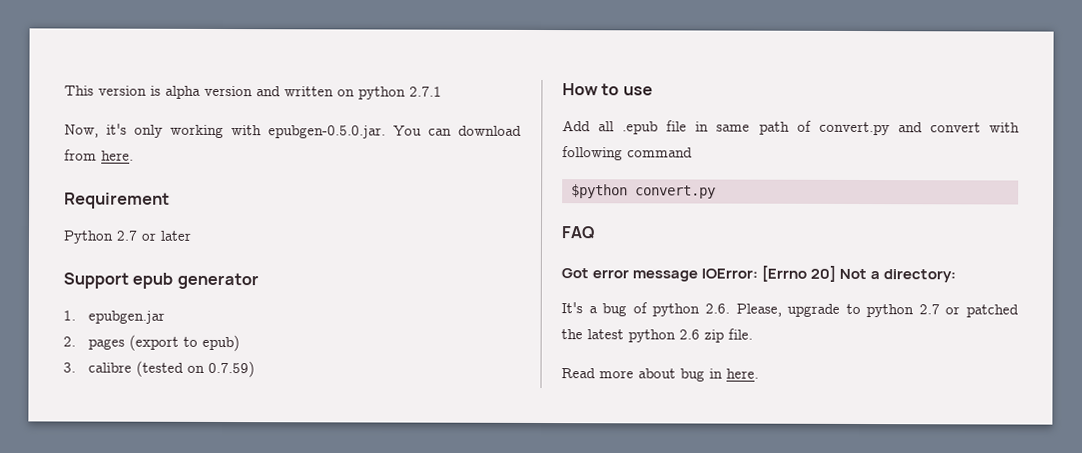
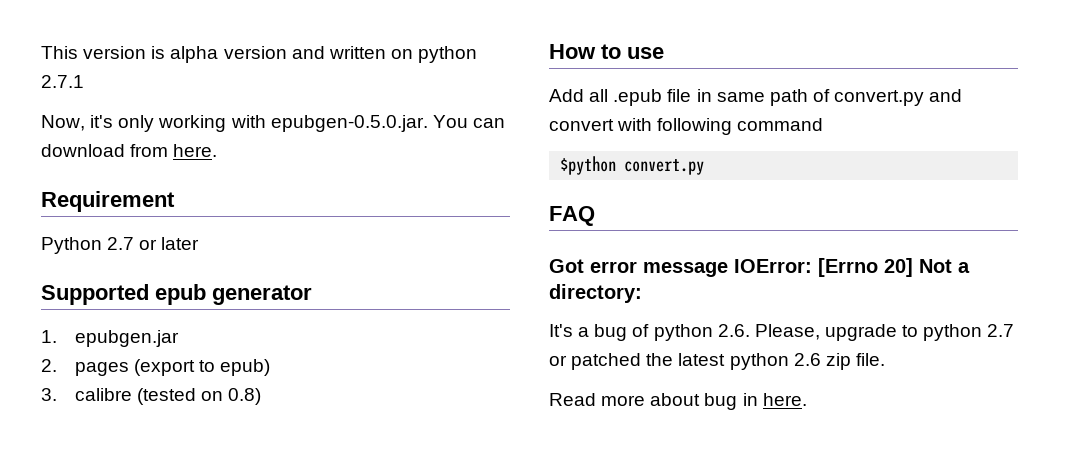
- Support epub generator
+ Supported epub generator
- 3. calibre (tested on 0.7.59)
+ 3. calibre (tested on 0.8)

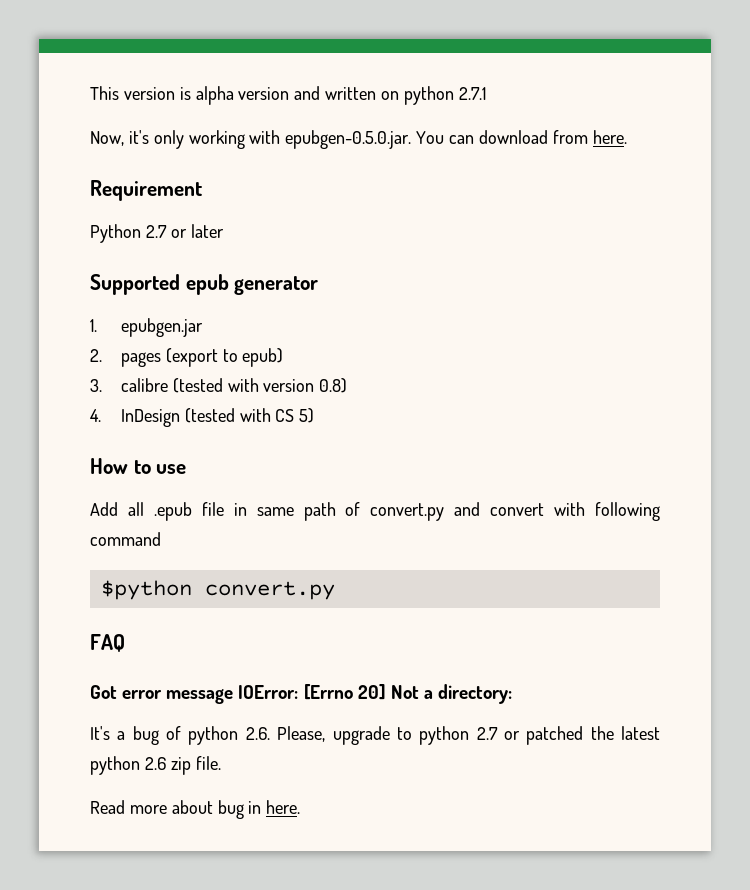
- 3. calibre (tested on 0.8)
+ 3. calibre (tested with version 0.8)
+ 4. InDesign (tested with CS 5)

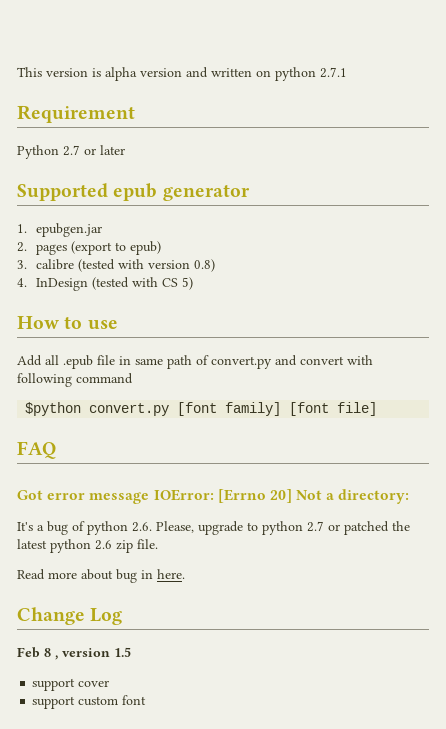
- Now, it's only working with epubgen-0.5.0.jar. You can download from here.
- $python convert.py
+ $python convert.py [font family] [font file]
+ Change Log
+ Feb 8 , version 1.5
+ support cover
+ support custom font

